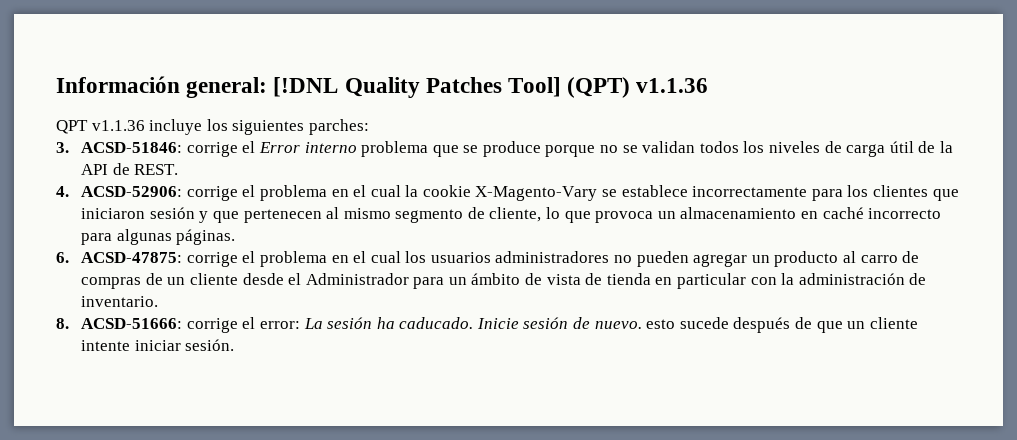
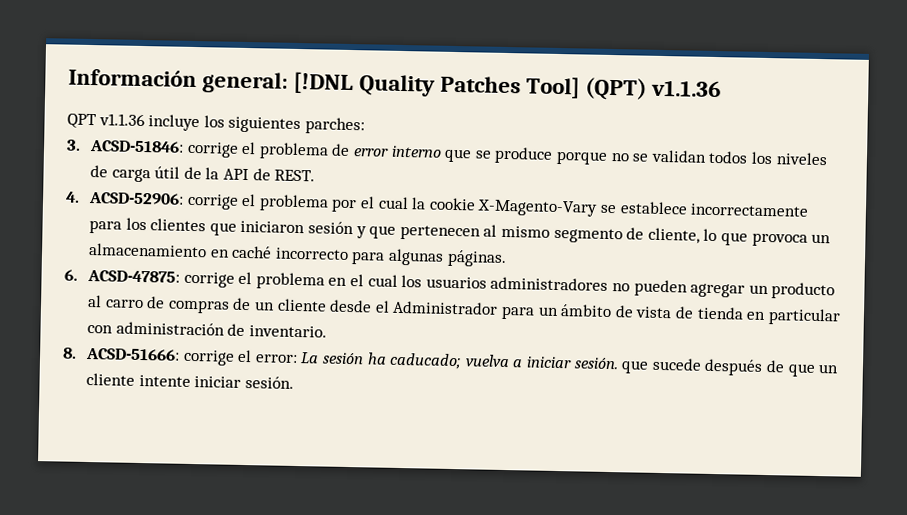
- 3. ACSD-51846: corrige el Error interno problema que se produce porque no se validan todos los niveles de carga útil de la API de REST.
+ 3. ACSD-51846: corrige el problema de error interno que se produce porque no se validan todos los niveles de carga útil de la API de REST.
- 4. ACSD-52906: corrige el problema en el cual la cookie X-Magento-Vary se establece incorrectamente para los clientes que iniciaron sesión y que pertenecen al mismo segmento de cliente, lo que provoca un almacenamiento en caché incorrecto para algunas páginas.
+ 4. ACSD-52906: corrige el problema por el cual la cookie X-Magento-Vary se establece incorrectamente para los clientes que iniciaron sesión y que pertenecen al mismo segmento de cliente, lo que provoca un almacenamiento en caché incorrecto para algunas páginas.
- 6. ACSD-47875: corrige el problema en el cual los usuarios administradores no pueden agregar un producto al carro de compras de un cliente desde el Administrador para un ámbito de vista de tienda en particular con la administración de inventario.
+ 6. ACSD-47875: corrige el problema en el cual los usuarios administradores no pueden agregar un producto al carro de compras de un cliente desde el Administrador para un ámbito de vista de tienda en particular con administración de inventario.
- 8. ACSD-51666: corrige el error: La sesión ha caducado. Inicie sesión de nuevo. esto sucede después de que un cliente intente iniciar sesión.
+ 8. ACSD-51666: corrige el error: La sesión ha caducado; vuelva a iniciar sesión. que sucede después de que un cliente intente iniciar sesión.

